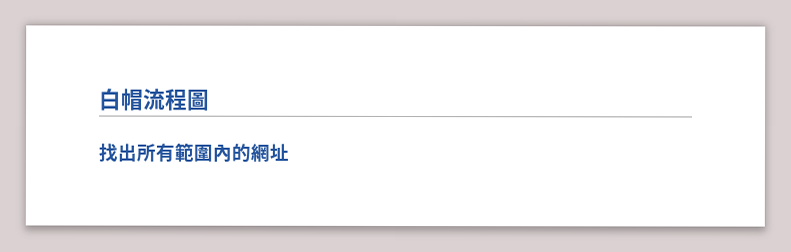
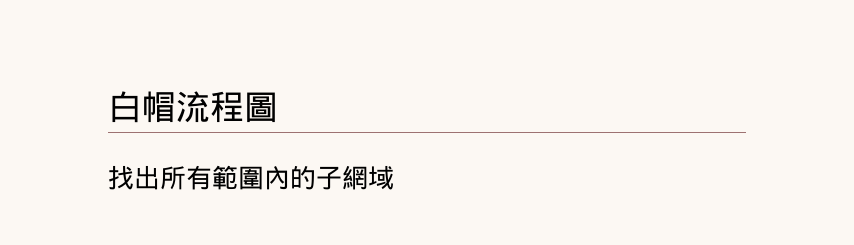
- 找出所有範圍內的網址
+ 找出所有範圍內的子網域

